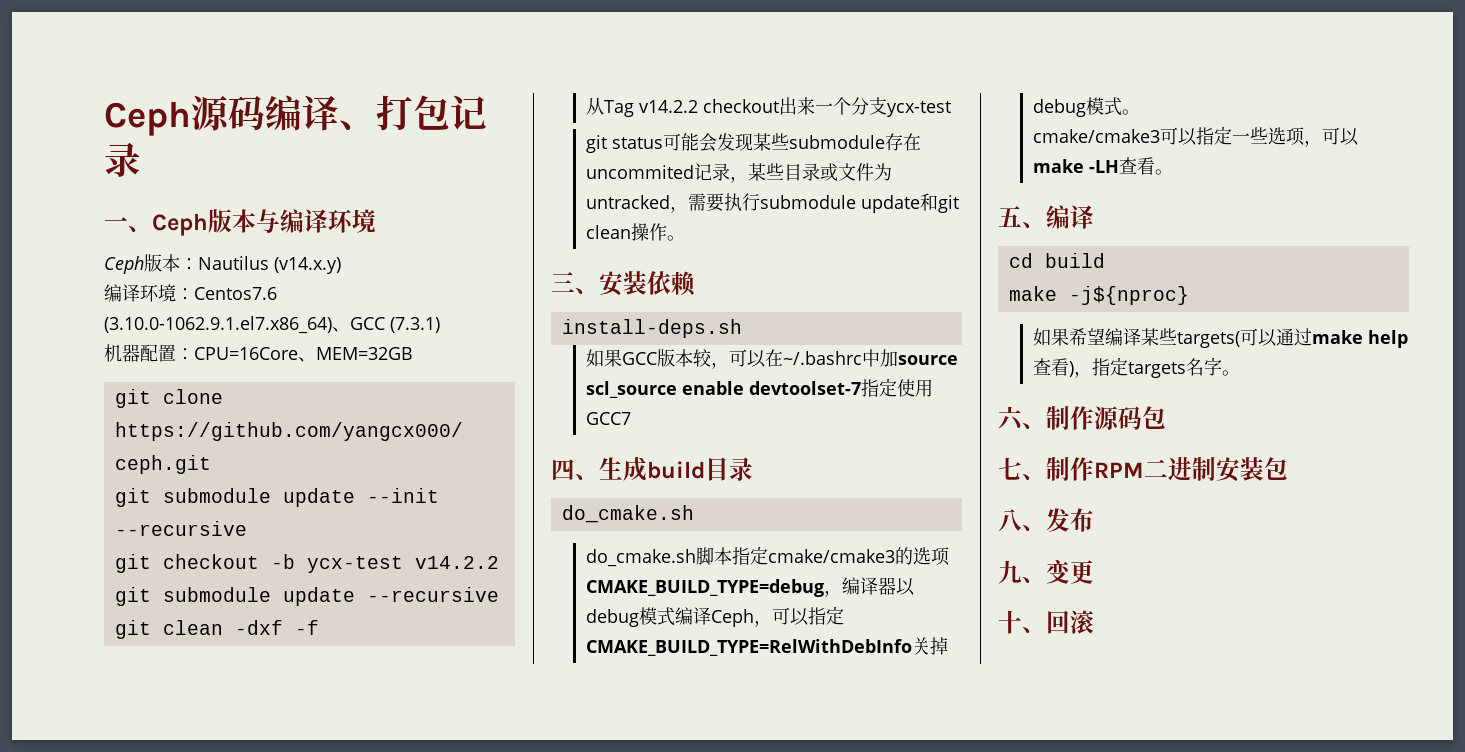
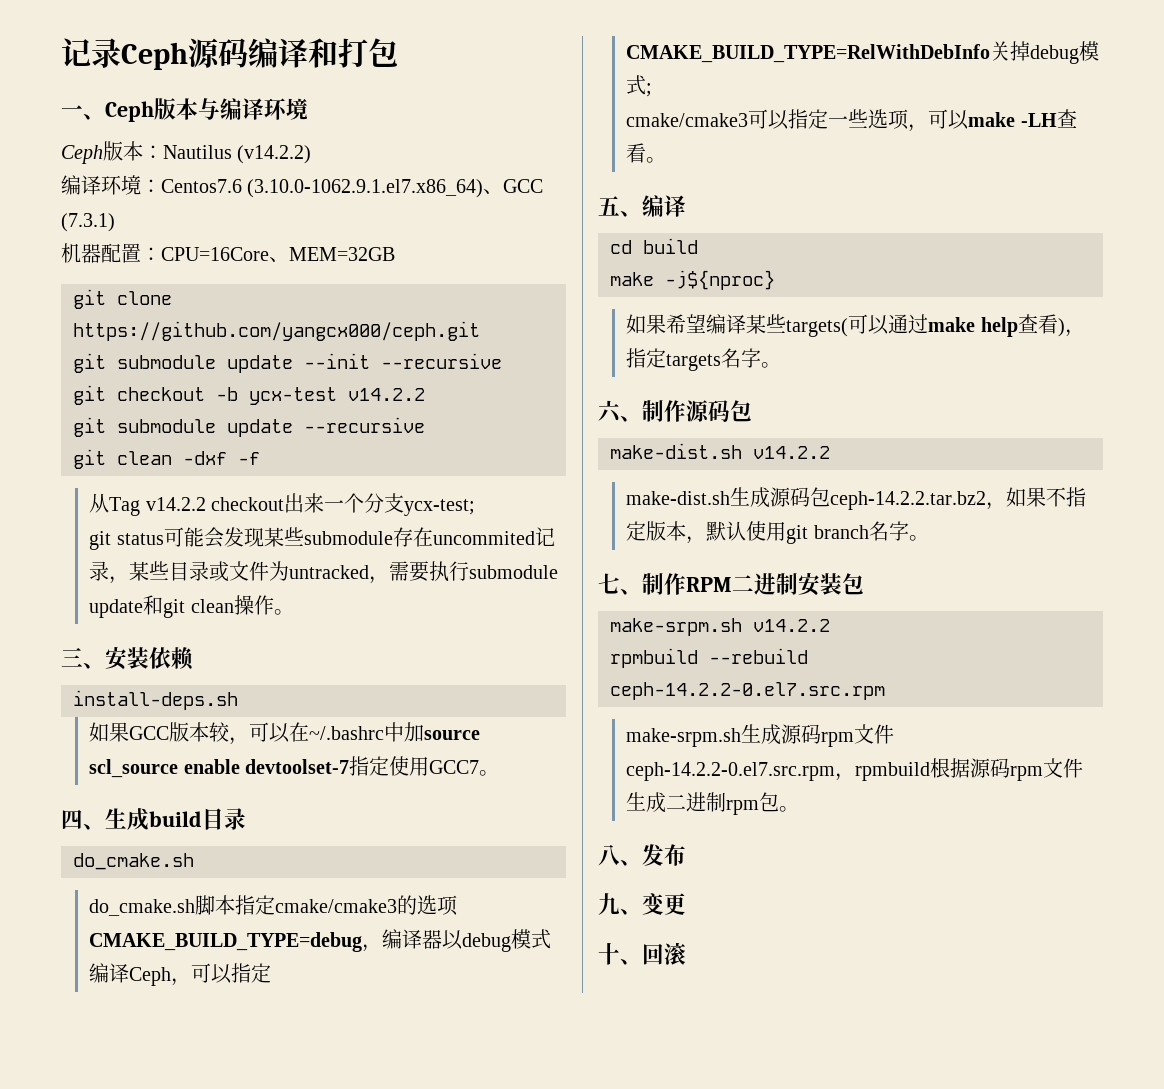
- Ceph源码编译、打包记录
+ 记录Ceph源码编译和打包
- Ceph版本：Nautilus (v14.x.y)
+ Ceph版本：Nautilus (v14.2.2)
- 从Tag v14.2.2 checkout出来一个分支ycx-test
+ 从Tag v14.2.2 checkout出来一个分支ycx-test;
- 如果GCC版本较，可以在~/.bashrc中加source scl_source enable devtoolset-7指定使用GCC7
+ 如果GCC版本较，可以在~/.bashrc中加source scl_source enable devtoolset-7指定使用GCC7。
- do_cmake.sh脚本指定cmake/cmake3的选项CMAKE_BUILD_TYPE=debug，编译器以debug模式编译Ceph，可以指定CMAKE_BUILD_TYPE=RelWithDebInfo关掉debug模式。
+ do_cmake.sh脚本指定cmake/cmake3的选项CMAKE_BUILD_TYPE=debug，编译器以debug模式编译Ceph，可以指定CMAKE_BUILD_TYPE=RelWithDebInfo关掉debug模式;
+ make-dist.sh v14.2.2
+ make-dist.sh生成源码包ceph-14.2.2.tar.bz2，如果不指定版本，默认使用git branch名字。
+ make-srpm.sh v14.2.2
+ rpmbuild --rebuild ceph-14.2.2-0.el7.src.rpm
+ make-srpm.sh生成源码rpm文件ceph-14.2.2-0.el7.src.rpm，rpmbuild根据源码rpm文件生成二进制rpm包。

